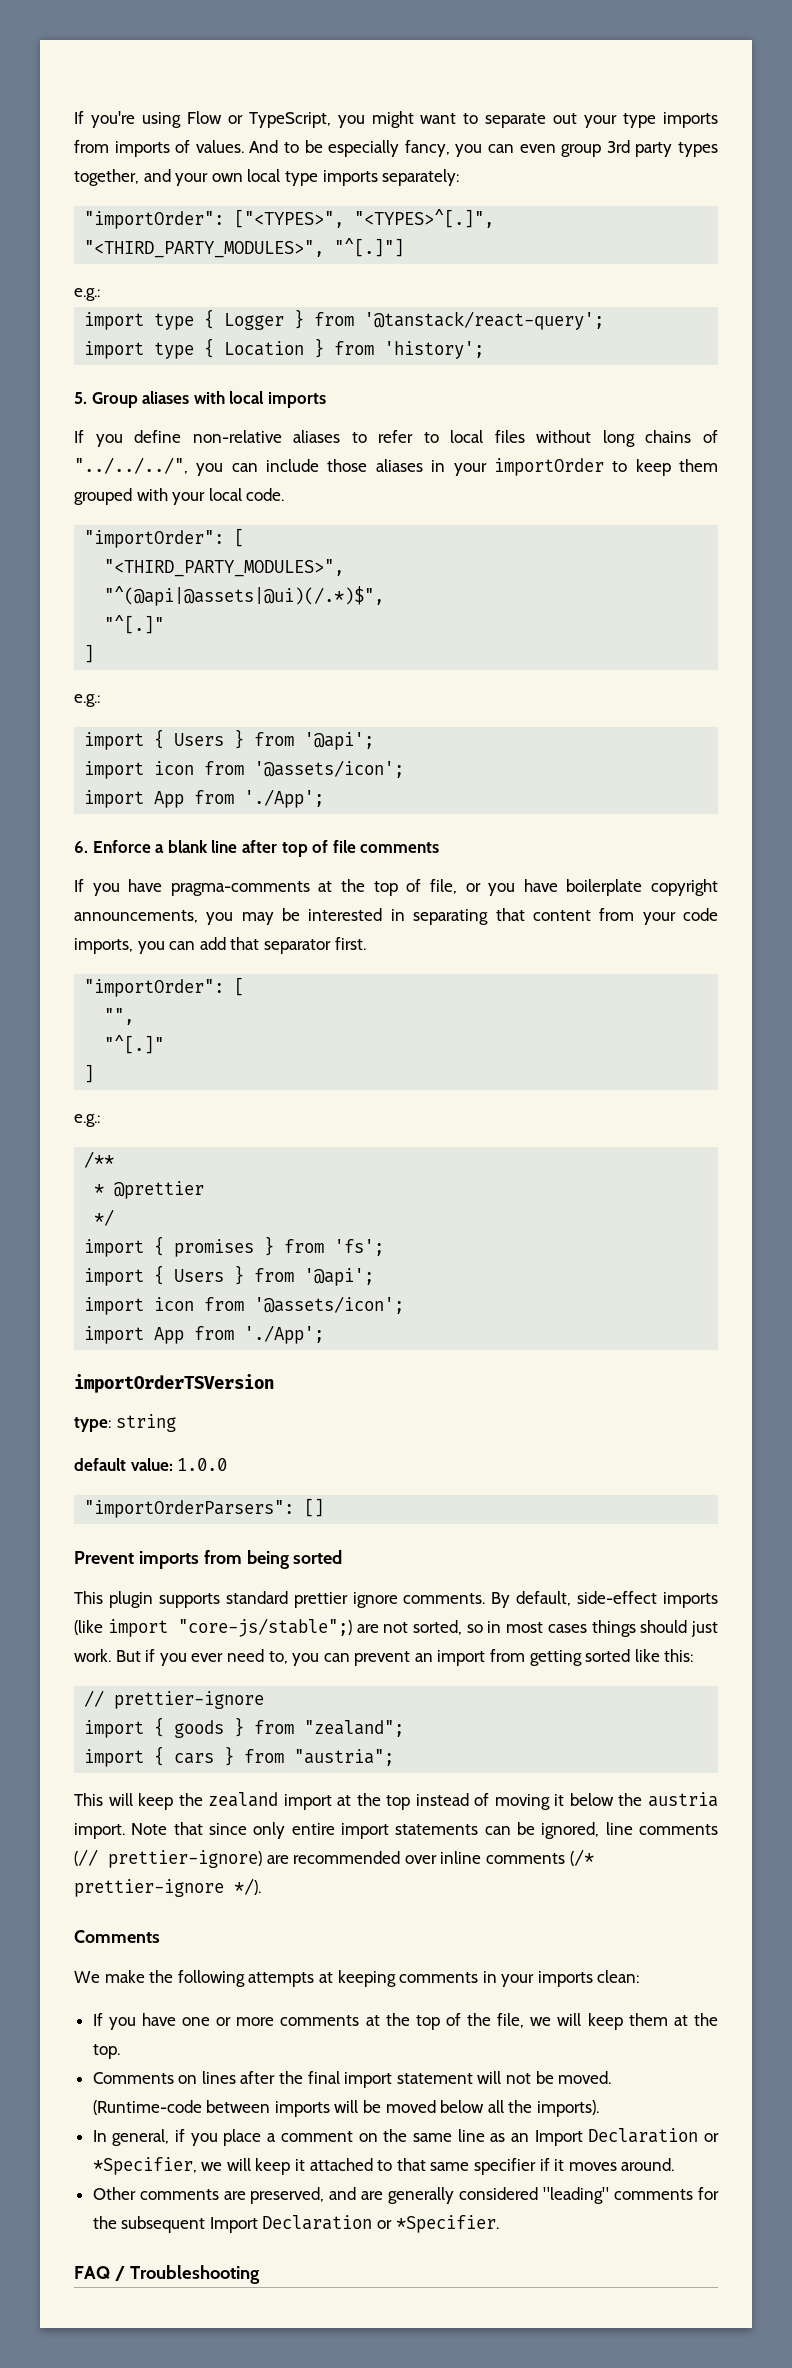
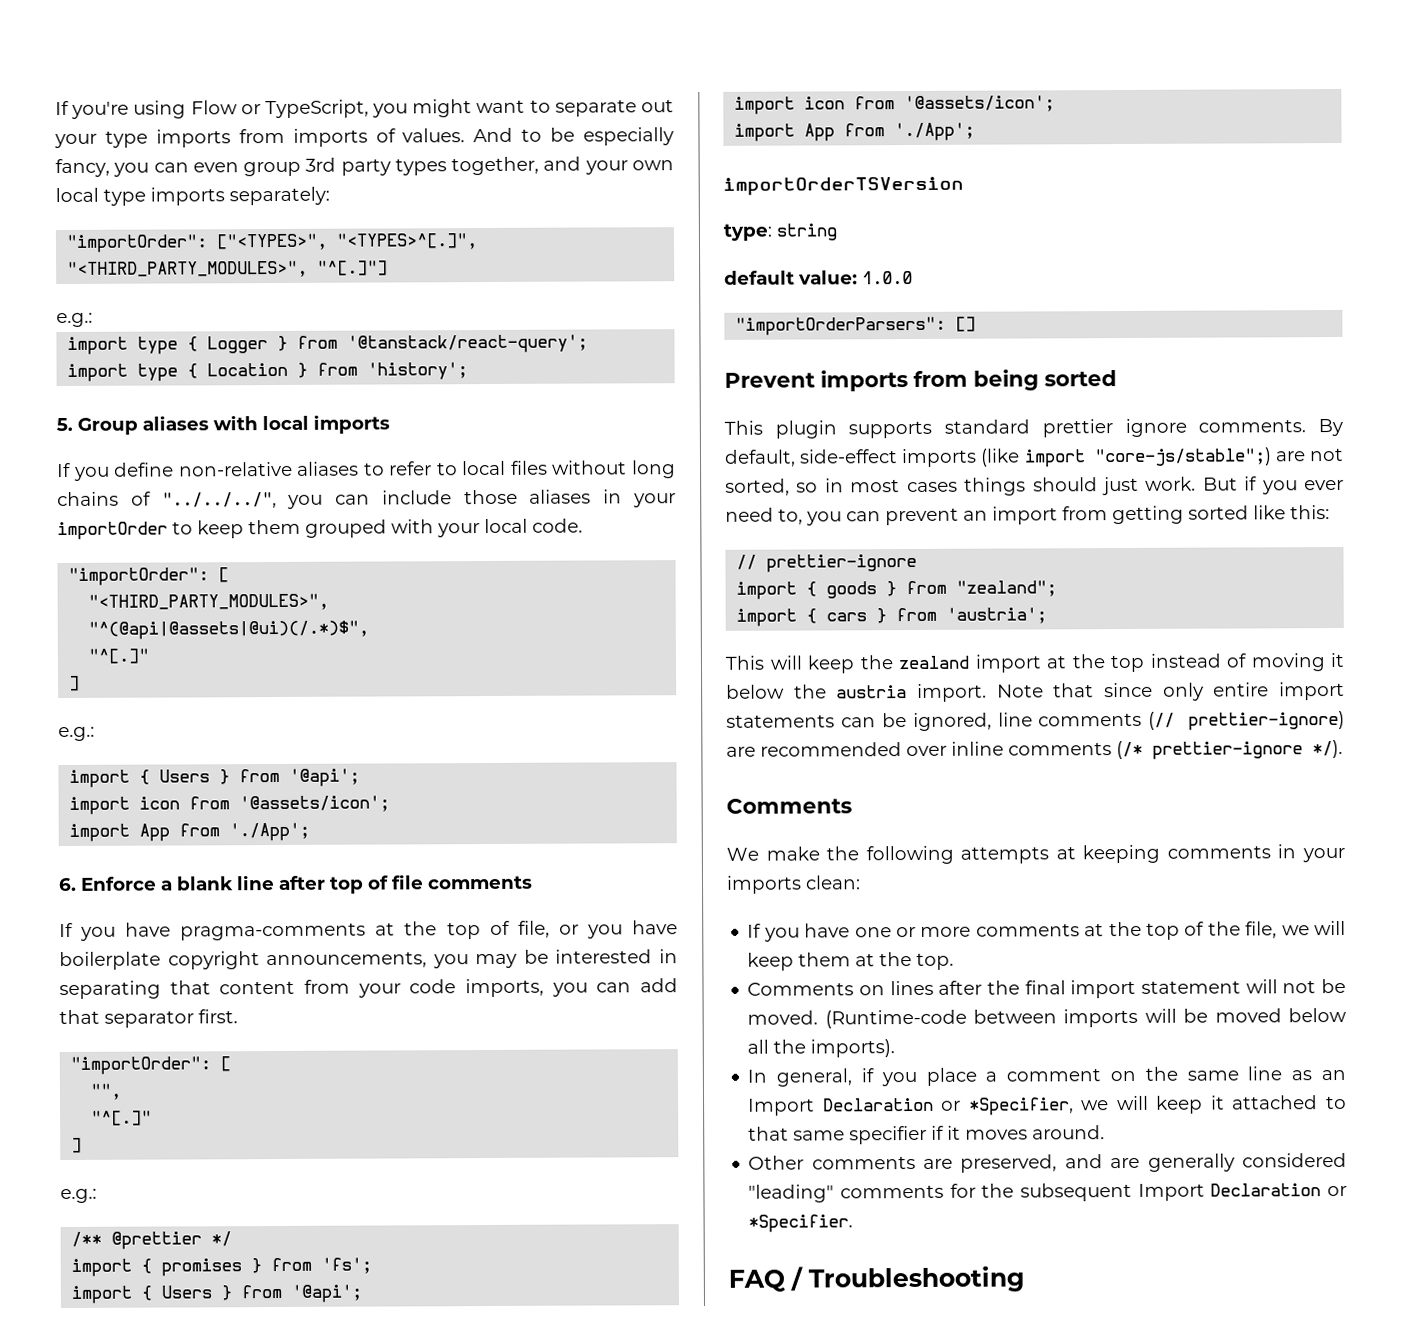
- /**
- * @prettier
- */
+ /** @prettier */
- import { cars } from "austria";
+ import { cars } from 'austria';

